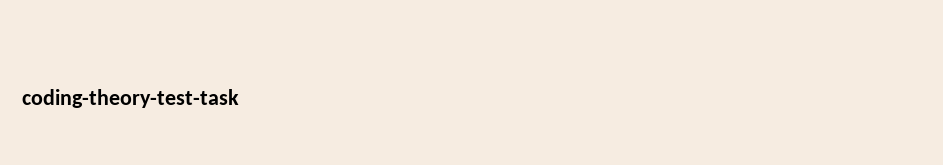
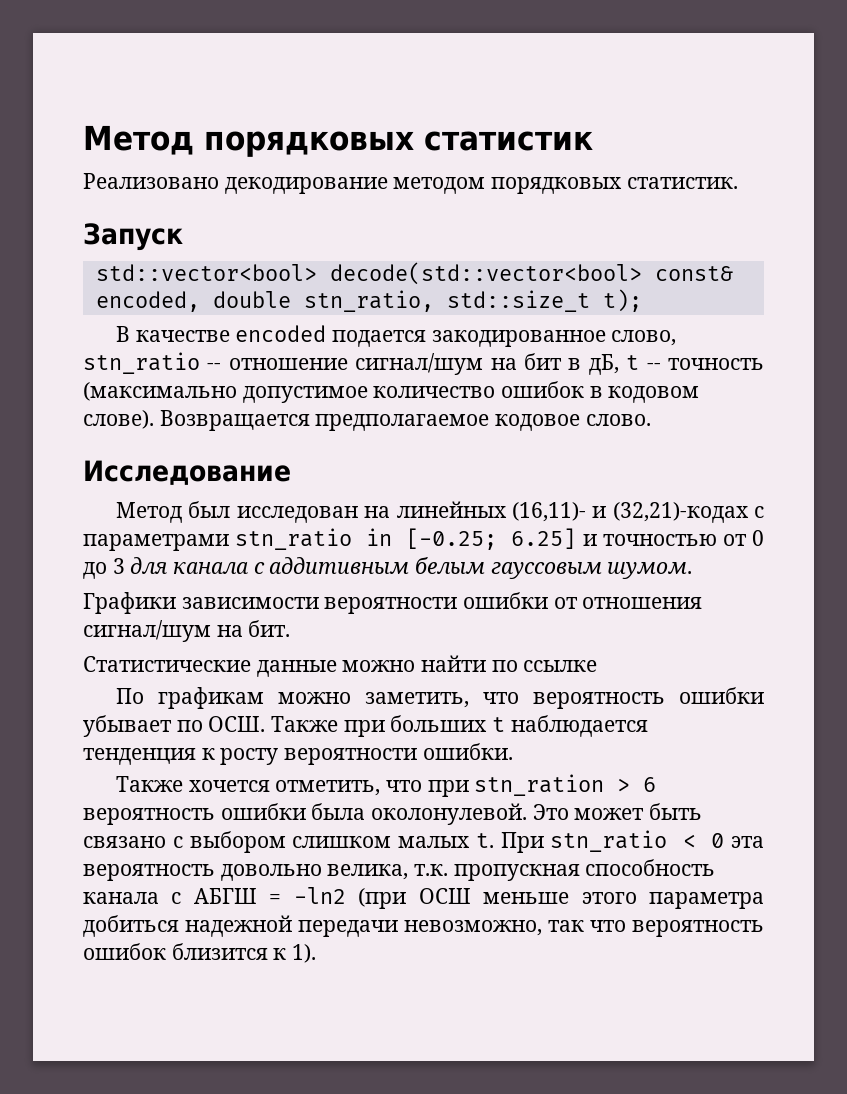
- coding-theory-test-task
+ Метод порядковых статистик
+ Реализовано декодирование методом порядковых статистик.
+ Запуск
+ std::vector<bool> decode(std::vector<bool> const& encoded, double stn_ratio, std::size_t t);
+ В качестве encoded подается закодированное слово, stn_ratio -- отношение сигнал/шум на бит в дБ, t -- точность (максимально допустимое количество ошибок в кодовом слове). Возвращается предполагаемое кодовое слово.
+ Исследование
+ Метод был исследован на линейных (16,11)- и (32,21)-кодах с параметрами stn_ratio in [-0.25; 6.25] и точностью от 0 до 3 для канала с аддитивным белым гауссовым шумом.
+ Графики зависимости вероятности ошибки от отношения сигнал/шум на бит.
+ Статистические данные можно найти по ссылке
+ По графикам можно заметить, что вероятность ошибки убывает по ОСШ. Также при больших t наблюдается тенденция к росту вероятности ошибки.
+ Также хочется отметить, что при stn_ration > 6 вероятность ошибки была околонулевой. Это может быть связано с выбором слишком малых t. При stn_ratio < 0 эта вероятность довольно велика, т.к. пропускная способность канала с АБГШ = -ln2 (при ОСШ меньше этого параметра добиться надежной передачи невозможно, так что вероятность ошибок близится к 1).

